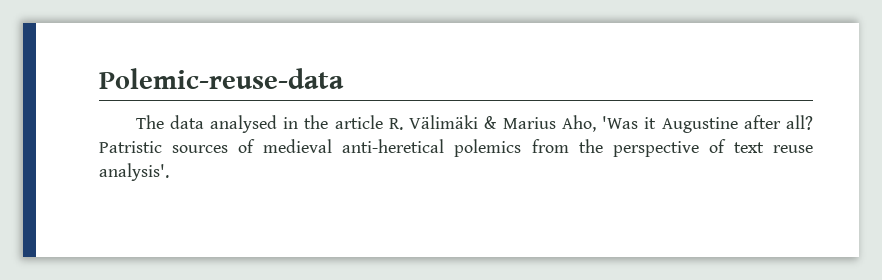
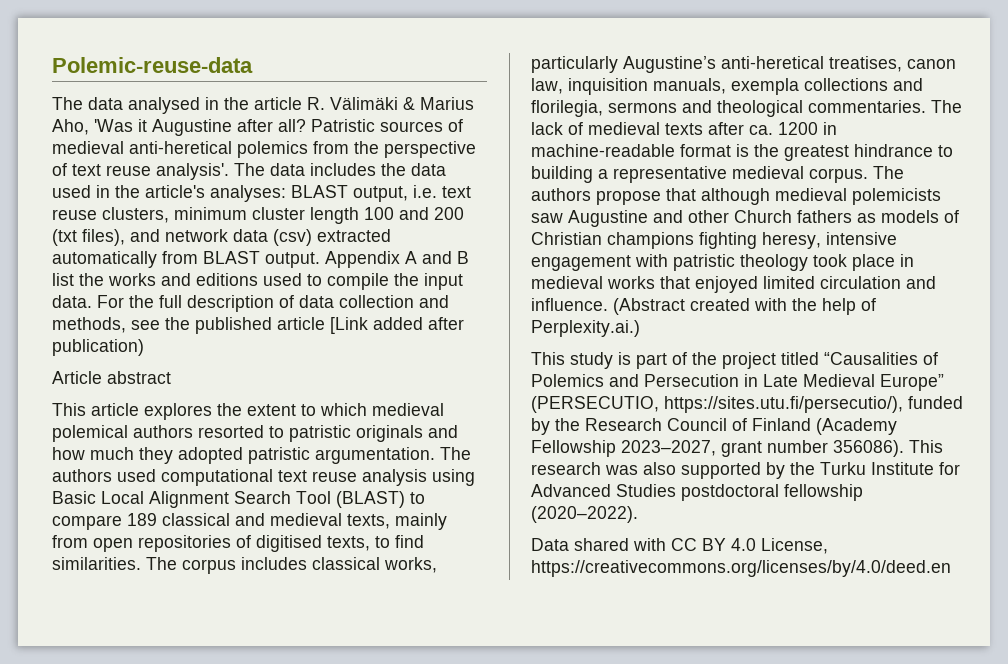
+ The data includes the data used in the article's analyses: BLAST output, i.e. text reuse clusters, minimum cluster length 100 and 200 (txt files), and network data (csv) extracted automatically from BLAST output. Appendix A and B list the works and editions used to compile the input data. For the full description of data collection and methods, see the published article [Link added after publication)
+ Article abstract
+ This article explores the extent to which medieval polemical authors resorted to patristic originals and how much they adopted patristic argumentation. The authors used computational text reuse analysis using Basic Local Alignment Search Tool (BLAST) to compare 189 classical and medieval texts, mainly from open repositories of digitised texts, to find similarities. The corpus includes classical works, particularly Augustine’s anti-heretical treatises, canon law, inquisition manuals, exempla collections and florilegia, sermons and theological commentaries. The lack of medieval texts after ca. 1200 in machine-readable format is the greatest hindrance to building a representative medieval corpus. The authors propose that although medieval polemicists saw Augustine and other Church fathers as models of Christian champions fighting heresy, intensive engagement with patristic theology took place in medieval works that enjoyed limited circulation and influence. (Abstract created with the help of Perplexity.ai.)
+ This study is part of the project titled “Causalities of Polemics and Persecution in Late Medieval Europe” (PERSECUTIO, https://sites.utu.fi/persecutio/), funded by the Research Council of Finland (Academy Fellowship 2023–2027, grant number 356086). This research was also supported by the Turku Institute for Advanced Studies postdoctoral fellowship (2020–2022).
+ Data shared with CC BY 4.0 License, https://creativecommons.org/licenses/by/4.0/deed.en

